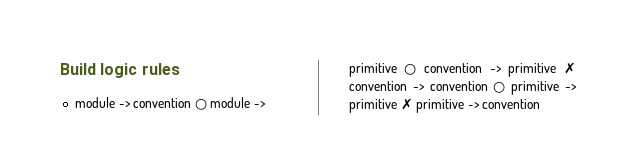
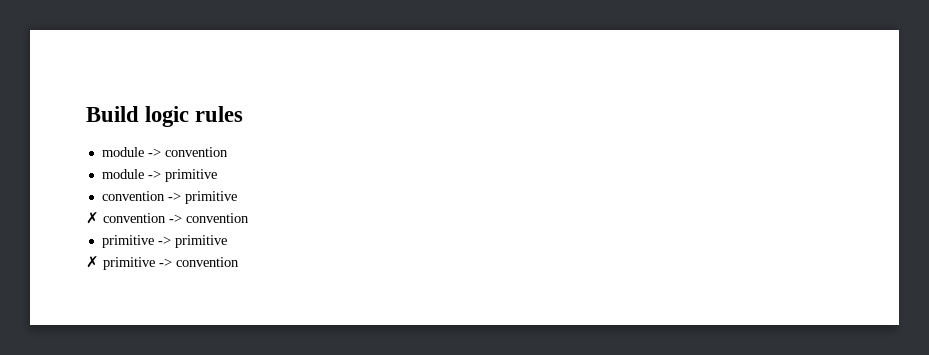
- module -> convention ○ module -> primitive ○ convention -> primitive ✗ convention -> convention ○ primitive -> primitive ✗ primitive -> convention
+ module -> convention
+ module -> primitive
+ convention -> primitive
+ ✗ convention -> convention
+ primitive -> primitive
+ ✗ primitive -> convention

